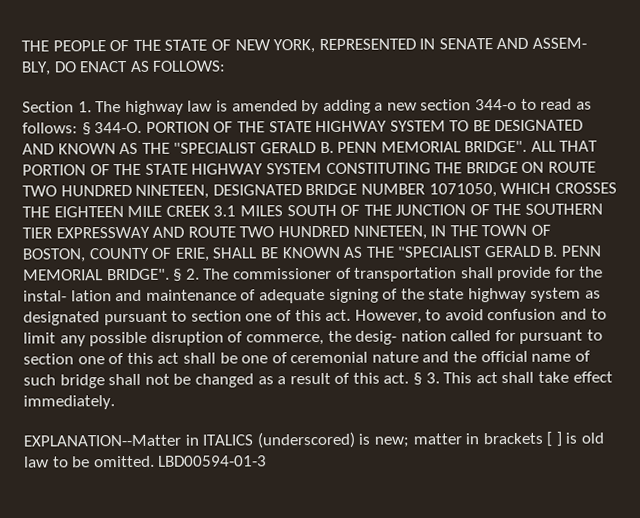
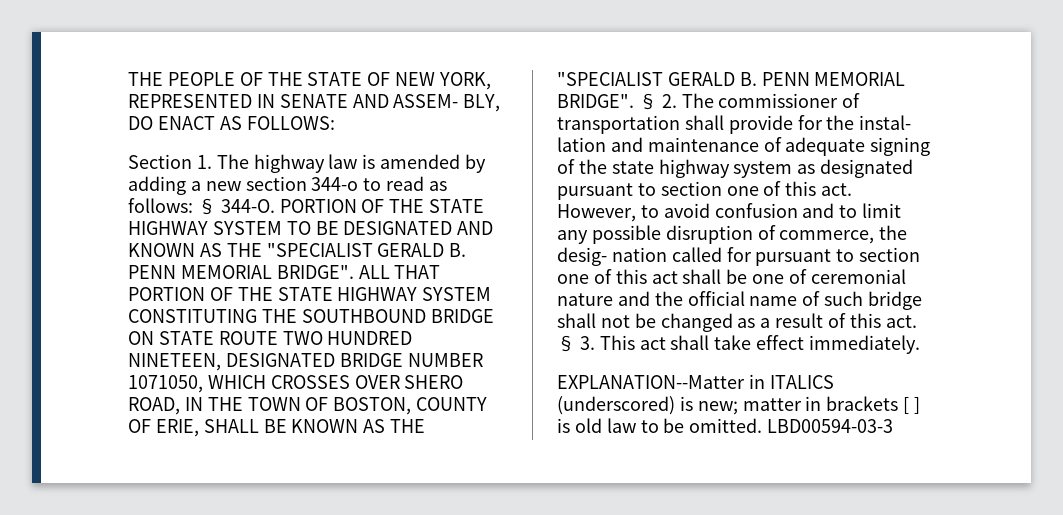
- ALL THAT PORTION OF THE STATE HIGHWAY SYSTEM CONSTITUTING THE BRIDGE ON ROUTE TWO HUNDRED NINETEEN, DESIGNATED BRIDGE NUMBER 1071050, WHICH CROSSES THE EIGHTEEN MILE CREEK 3.1 MILES SOUTH OF THE JUNCTION OF THE SOUTHERN TIER EXPRESSWAY AND ROUTE TWO HUNDRED NINETEEN, IN THE TOWN OF BOSTON, COUNTY OF ERIE, SHALL BE KNOWN AS THE "SPECIALIST GERALD B. PENN MEMORIAL BRIDGE".
+ ALL THAT PORTION OF THE STATE HIGHWAY SYSTEM CONSTITUTING THE SOUTHBOUND BRIDGE ON STATE ROUTE TWO HUNDRED NINETEEN, DESIGNATED BRIDGE NUMBER 1071050, WHICH CROSSES OVER SHERO ROAD, IN THE TOWN OF BOSTON, COUNTY OF ERIE, SHALL BE KNOWN AS THE "SPECIALIST GERALD B. PENN MEMORIAL BRIDGE".
- LBD00594-01-3
+ LBD00594-03-3

